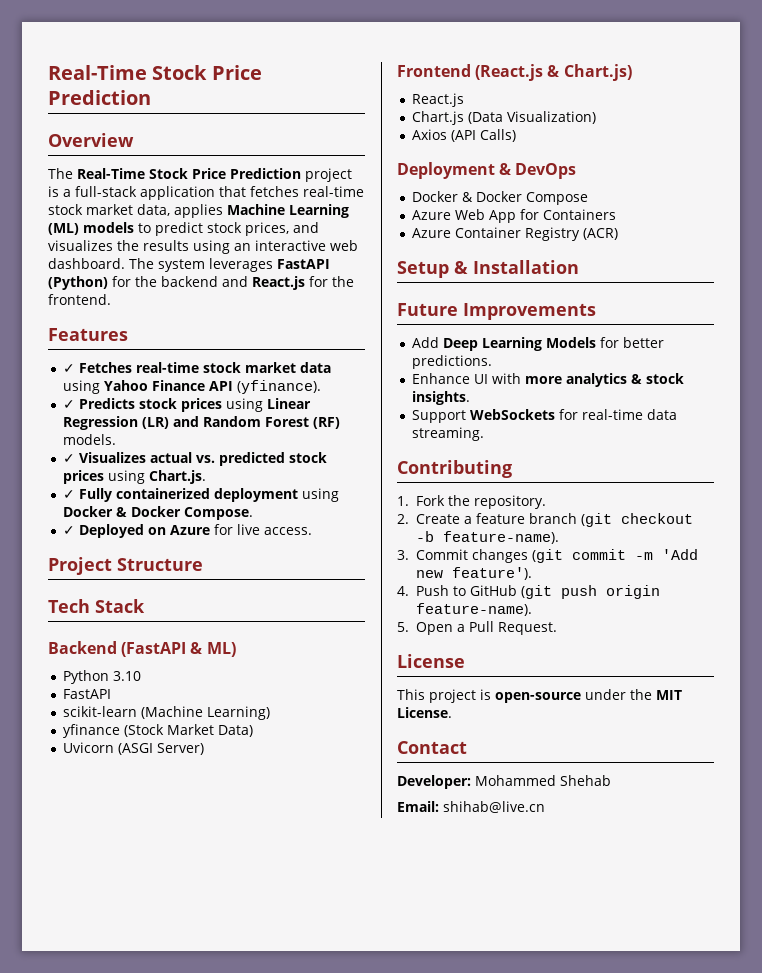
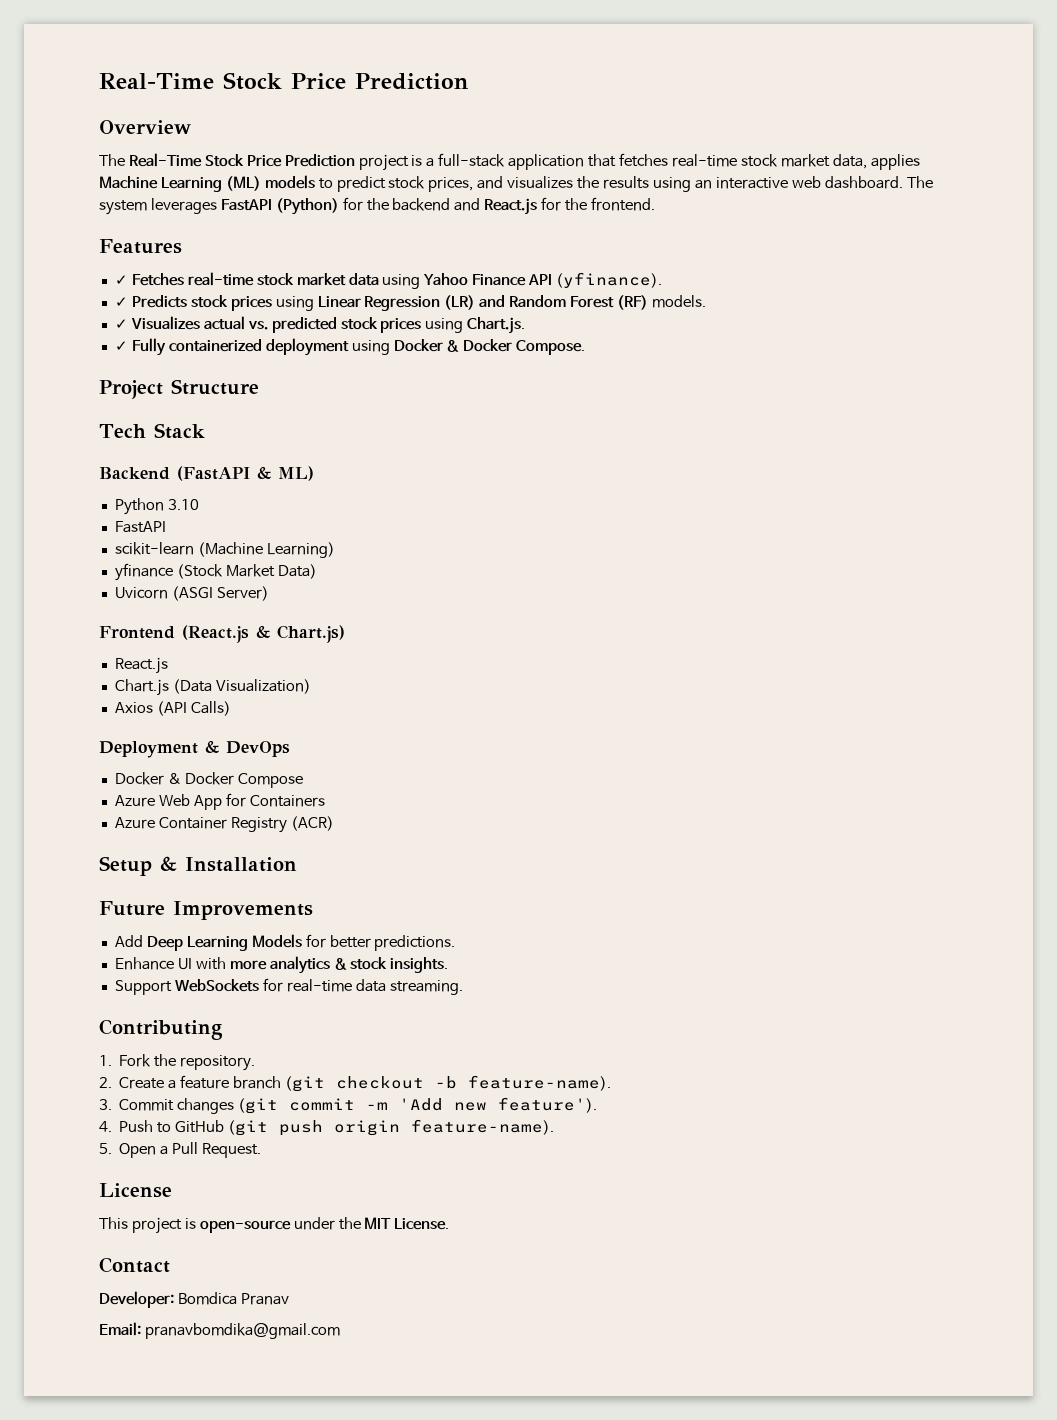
- ✓ Deployed on Azure for live access.
- Developer: Mohammed Shehab
+ Developer: Bomdica Pranav
- Email: shihab@live.cn
+ Email: pranavbomdika@gmail.com

